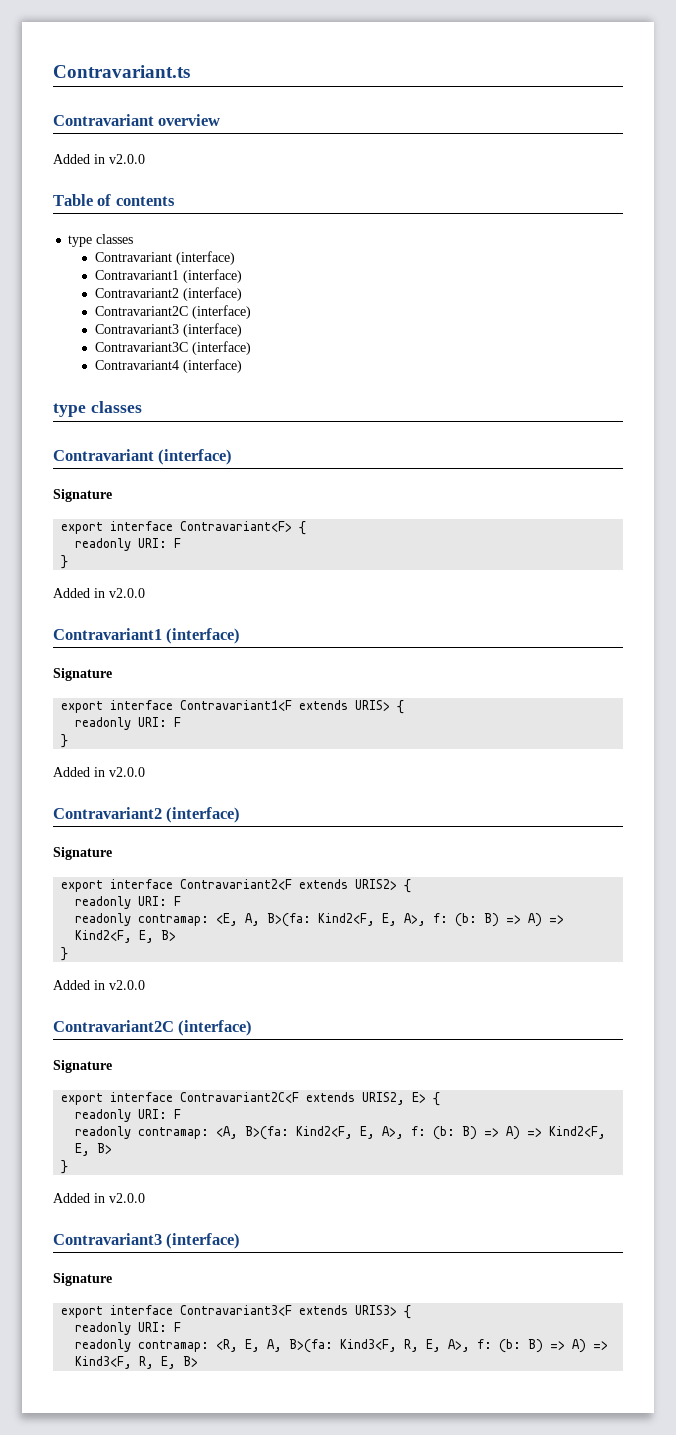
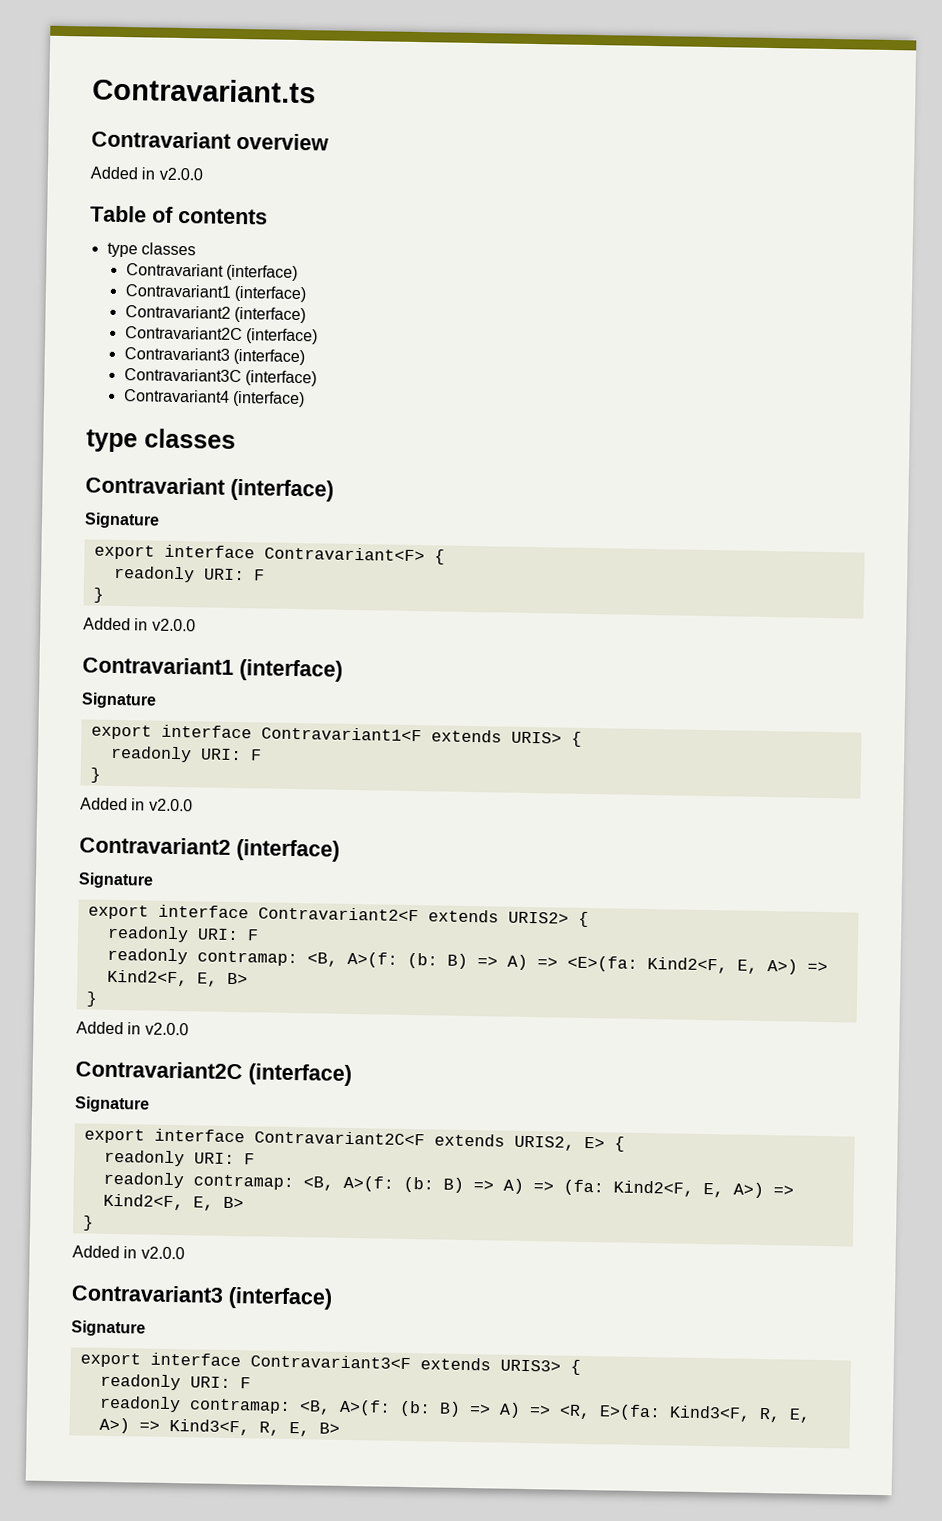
- readonly contramap: <E, A, B>(fa: Kind2<F, E, A>, f: (b: B) => A) => Kind2<F, E, B>
+ readonly contramap: <B, A>(f: (b: B) => A) => <E>(fa: Kind2<F, E, A>) => Kind2<F, E, B>
- readonly contramap: <A, B>(fa: Kind2<F, E, A>, f: (b: B) => A) => Kind2<F, E, B>
+ readonly contramap: <B, A>(f: (b: B) => A) => (fa: Kind2<F, E, A>) => Kind2<F, E, B>
- readonly contramap: <R, E, A, B>(fa: Kind3<F, R, E, A>, f: (b: B) => A) => Kind3<F, R, E, B>
+ readonly contramap: <B, A>(f: (b: B) => A) => <R, E>(fa: Kind3<F, R, E, A>) => Kind3<F, R, E, B>

